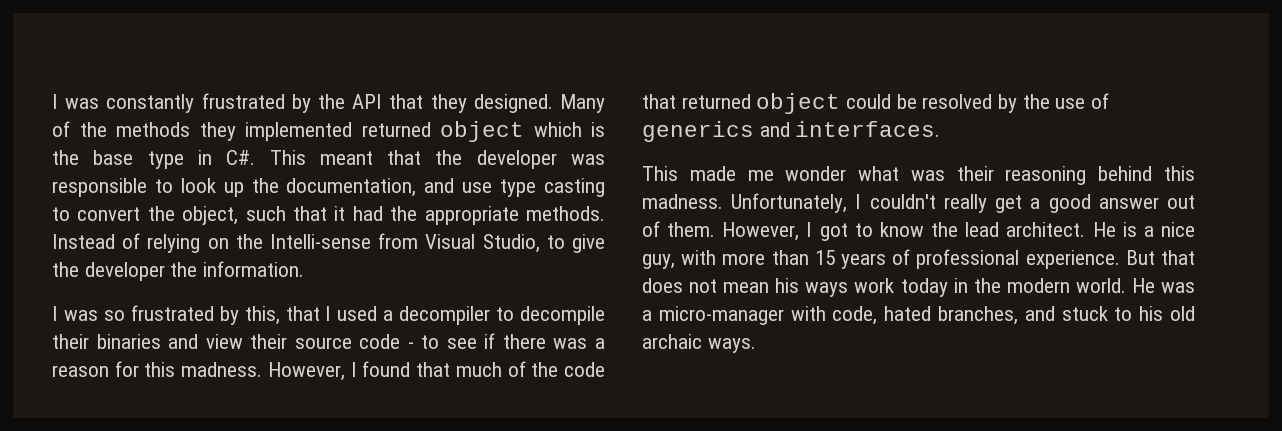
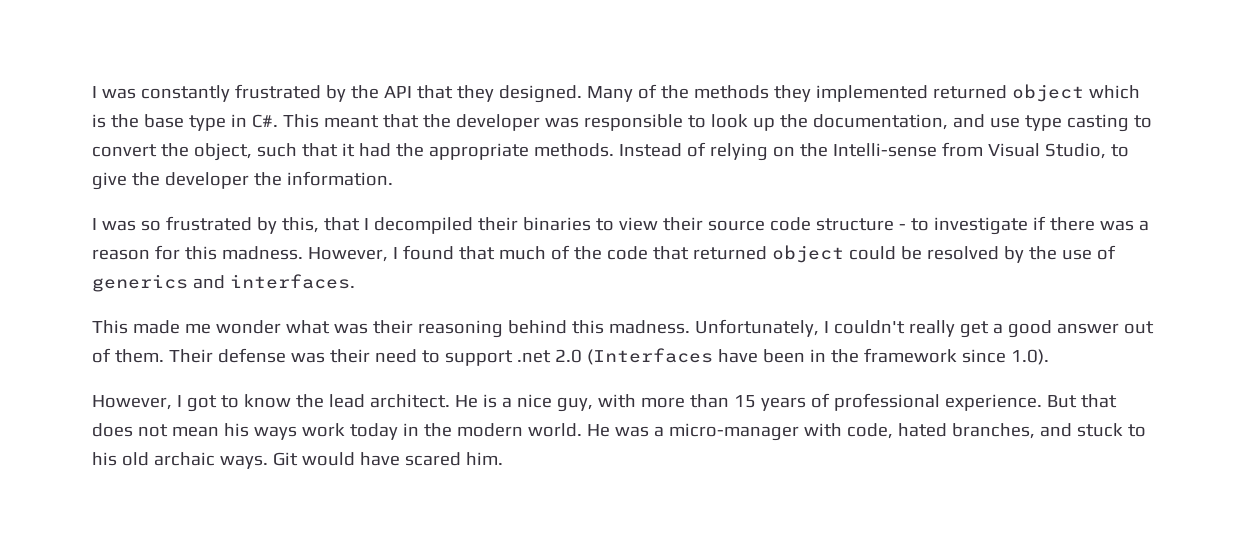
- I was so frustrated by this, that I used a decompiler to decompile their binaries and view their source code - to see if there was a reason for this madness.
+ I was so frustrated by this, that I decompiled their binaries to view their source code structure - to investigate if there was a reason for this madness.
- Unfortunately, I couldn't really get a good answer out of them. However, I got to know the lead architect.
+ Unfortunately, I couldn't really get a good answer out of them. Their defense was their need to support .net 2.0 (Interfaces have been in the framework since 1.0).
+ However, I got to know the lead architect.
+ Git would have scared him.

